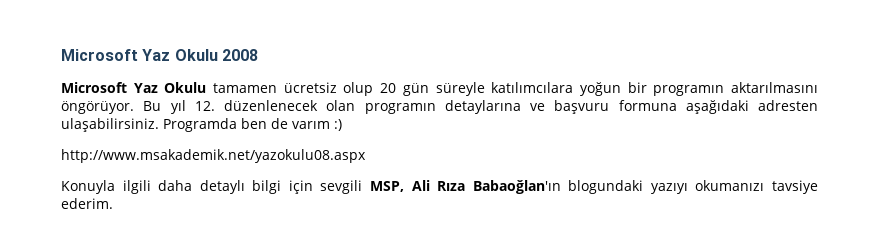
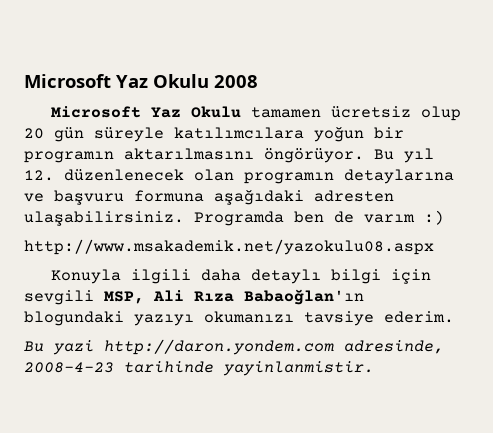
+ Bu yazi http://daron.yondem.com adresinde, 2008-4-23 tarihinde yayinlanmistir.

